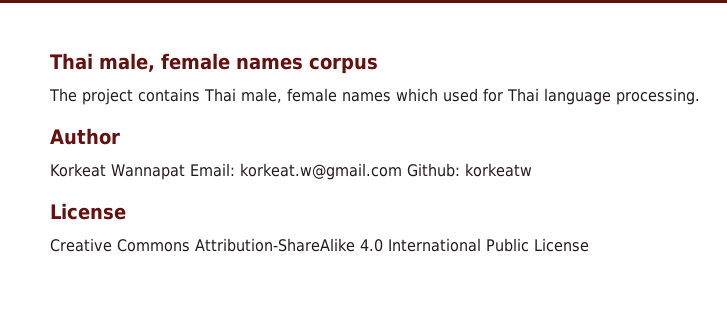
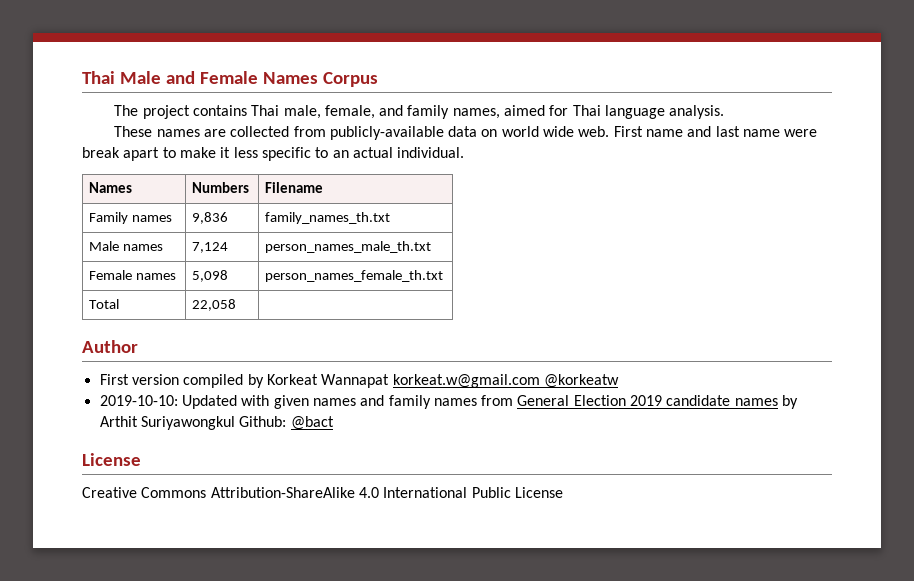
- Thai male, female names corpus
+ Thai Male and Female Names Corpus
- The project contains Thai male, female names which used for Thai language processing.
+ The project contains Thai male, female, and family names, aimed for Thai language analysis.
+ These names are collected from publicly-available data on world wide web. First name and last name were break apart to make it less specific to an actual individual.
+ Names | Numbers | Filename
+ Family names | 9,836 | family_names_th.txt
+ Male names | 7,124 | person_names_male_th.txt
+ Female names | 5,098 | person_names_female_th.txt
+ Total | 22,058 |
  Author
- Korkeat Wannapat Email: korkeat.w@gmail.com Github: korkeatw
+ First version compiled by Korkeat Wannapat korkeat.w@gmail.com @korkeatw
+ 2019-10-10: Updated with given names and family names from General Election 2019 candidate names by Arthit Suriyawongkul Github: @bact

